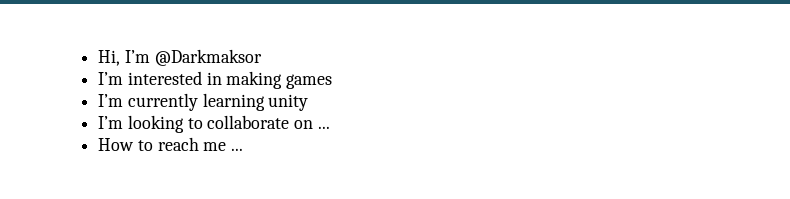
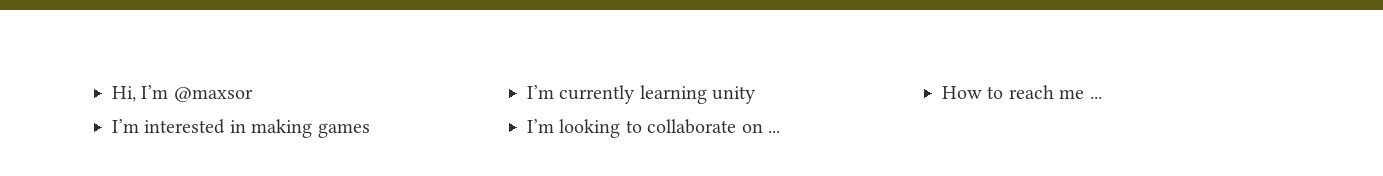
- Hi, I’m @Darkmaksor
+ Hi, I’m @maxsor

